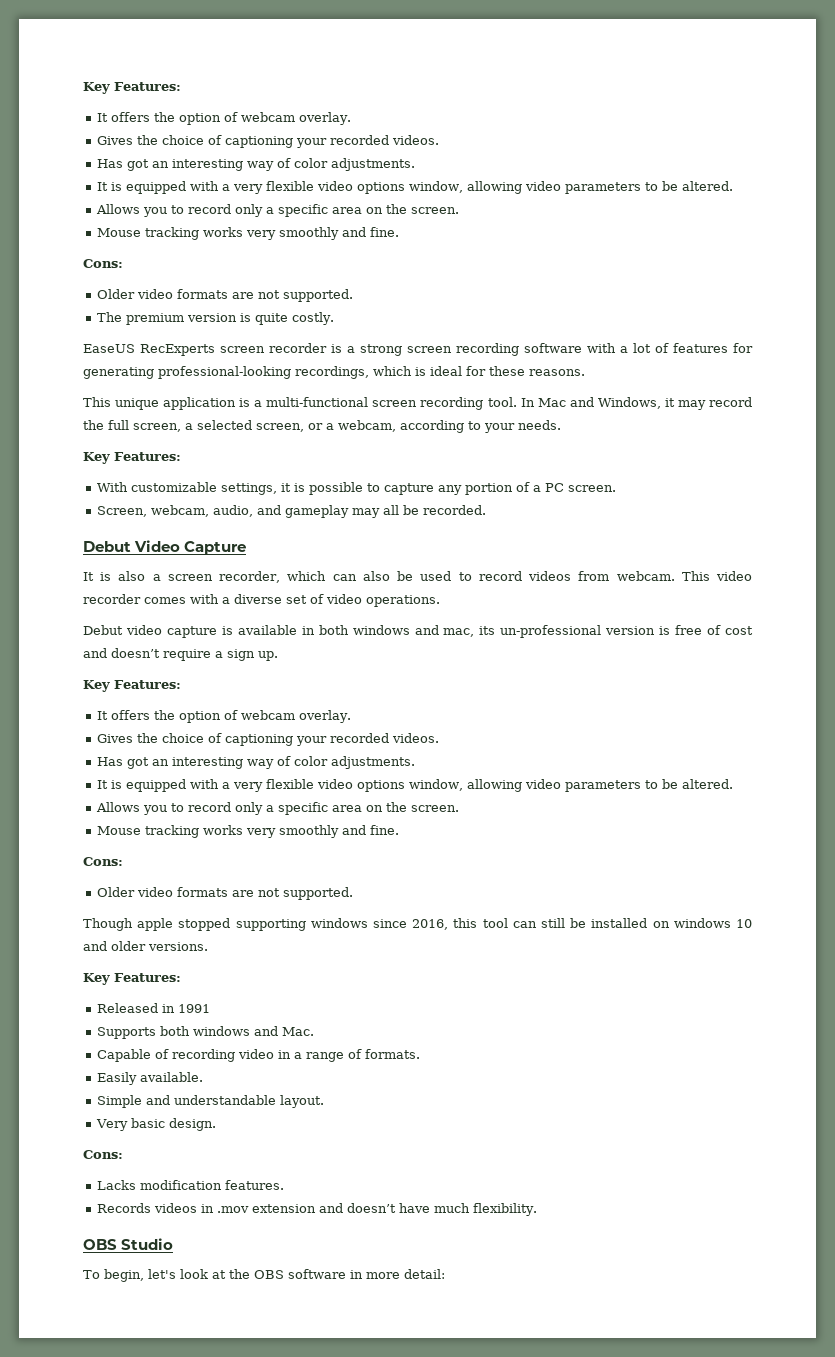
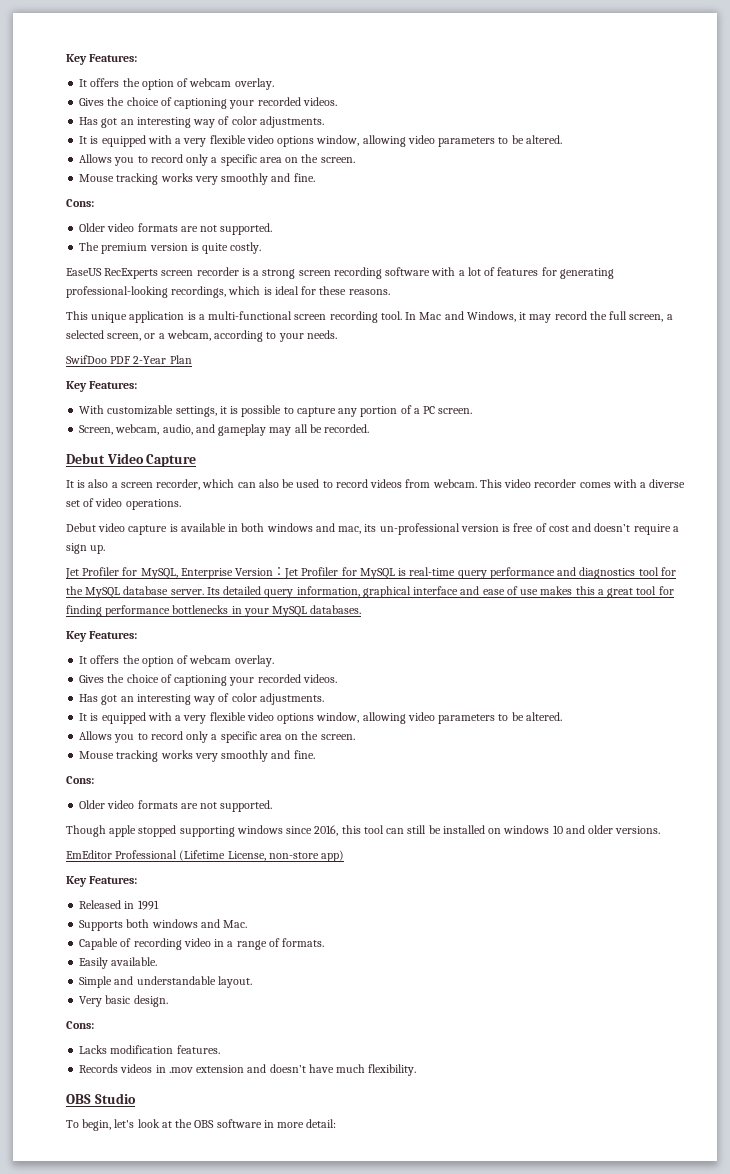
+ SwifDoo PDF 2-Year Plan
+ Jet Profiler for MySQL, Enterprise Version：Jet Profiler for MySQL is real-time query performance and diagnostics tool for the MySQL database server. Its detailed query information, graphical interface and ease of use makes this a great tool for finding performance bottlenecks in your MySQL databases.
+ EmEditor Professional (Lifetime License, non-store app)

